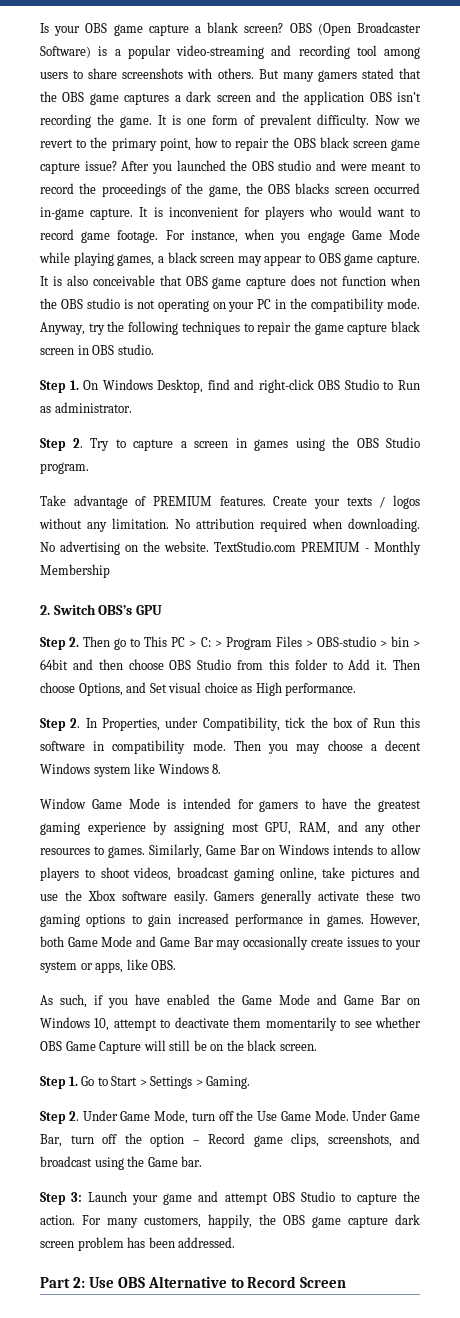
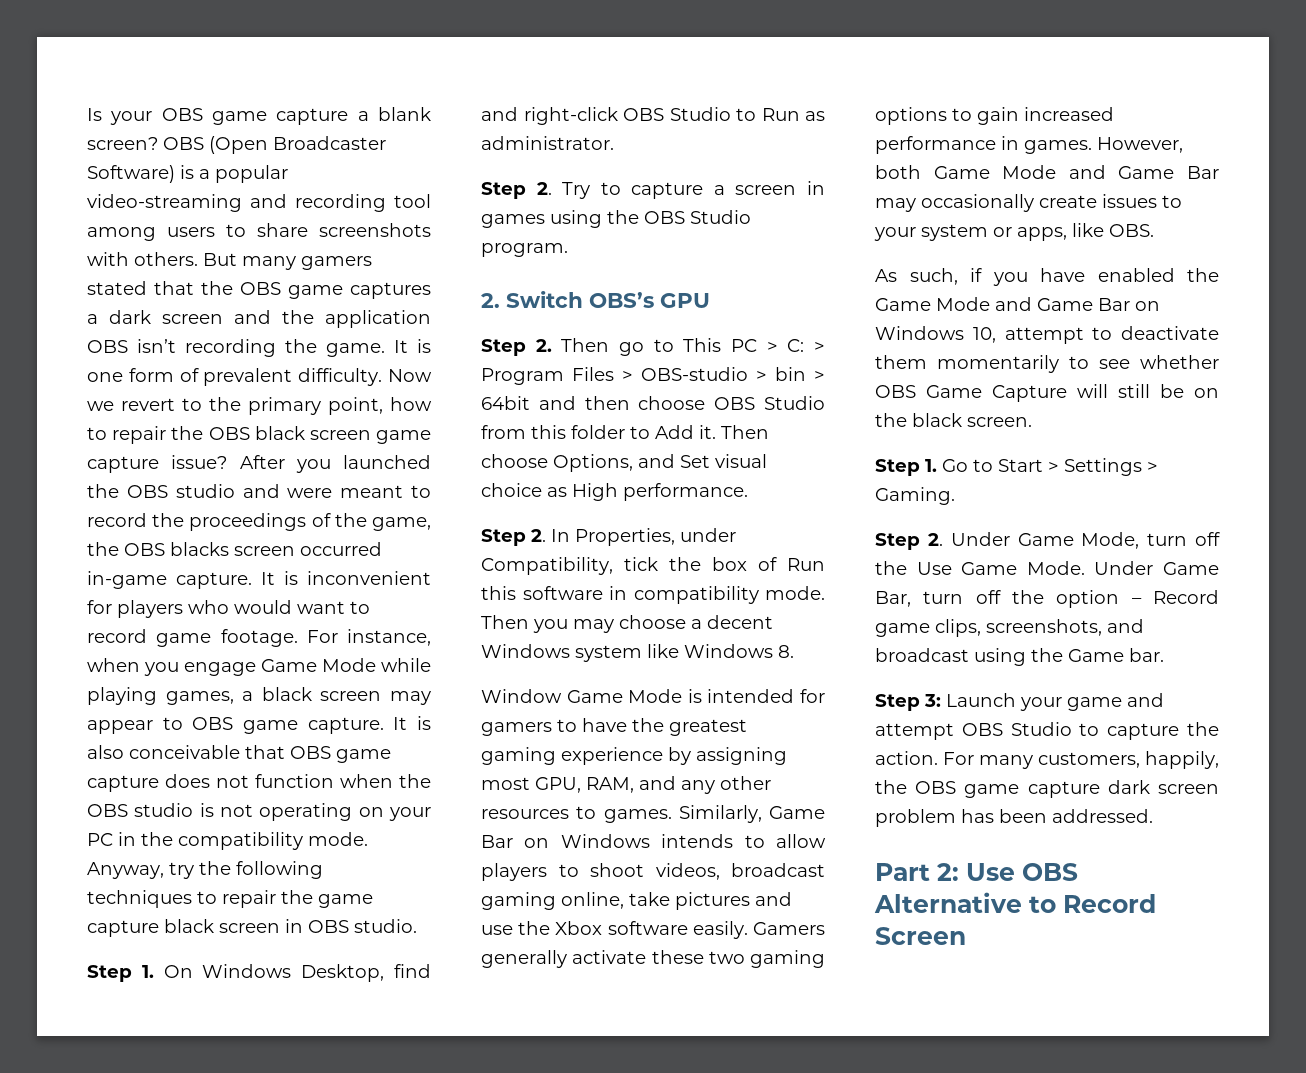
- Take advantage of PREMIUM features. Create your texts / logos without any limitation. No attribution required when downloading. No advertising on the website. TextStudio.com PREMIUM - Monthly Membership

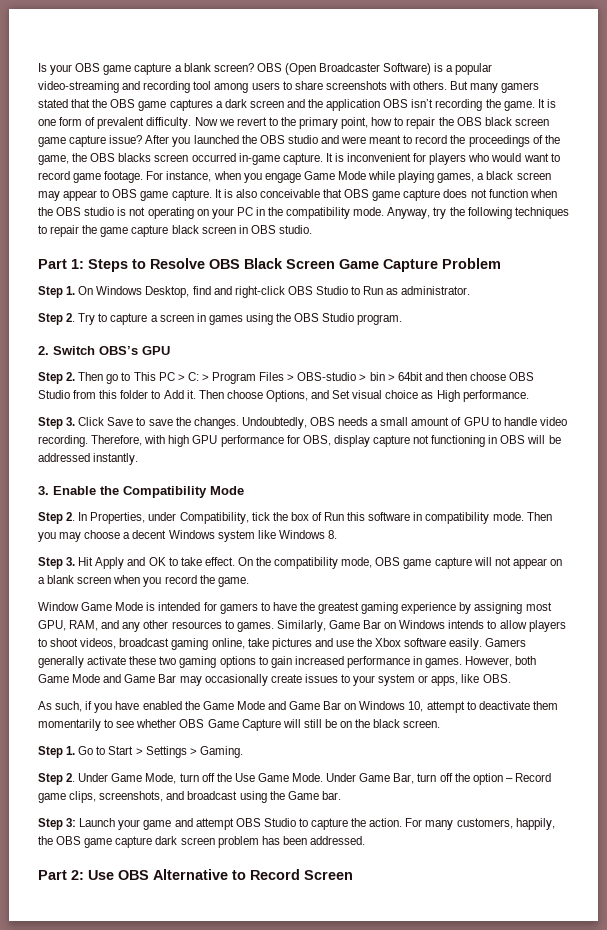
+ Part 1: Steps to Resolve OBS Black Screen Game Capture Problem
+ Step 3. Click Save to save the changes. Undoubtedly, OBS needs a small amount of GPU to handle video recording. Therefore, with high GPU performance for OBS, display capture not functioning in OBS will be addressed instantly.
+ 3. Enable the Compatibility Mode
+ Step 3. Hit Apply and OK to take effect. On the compatibility mode, OBS game capture will not appear on a blank screen when you record the game.

